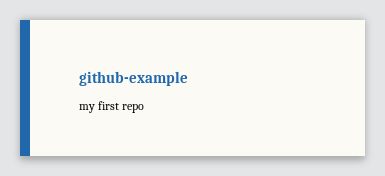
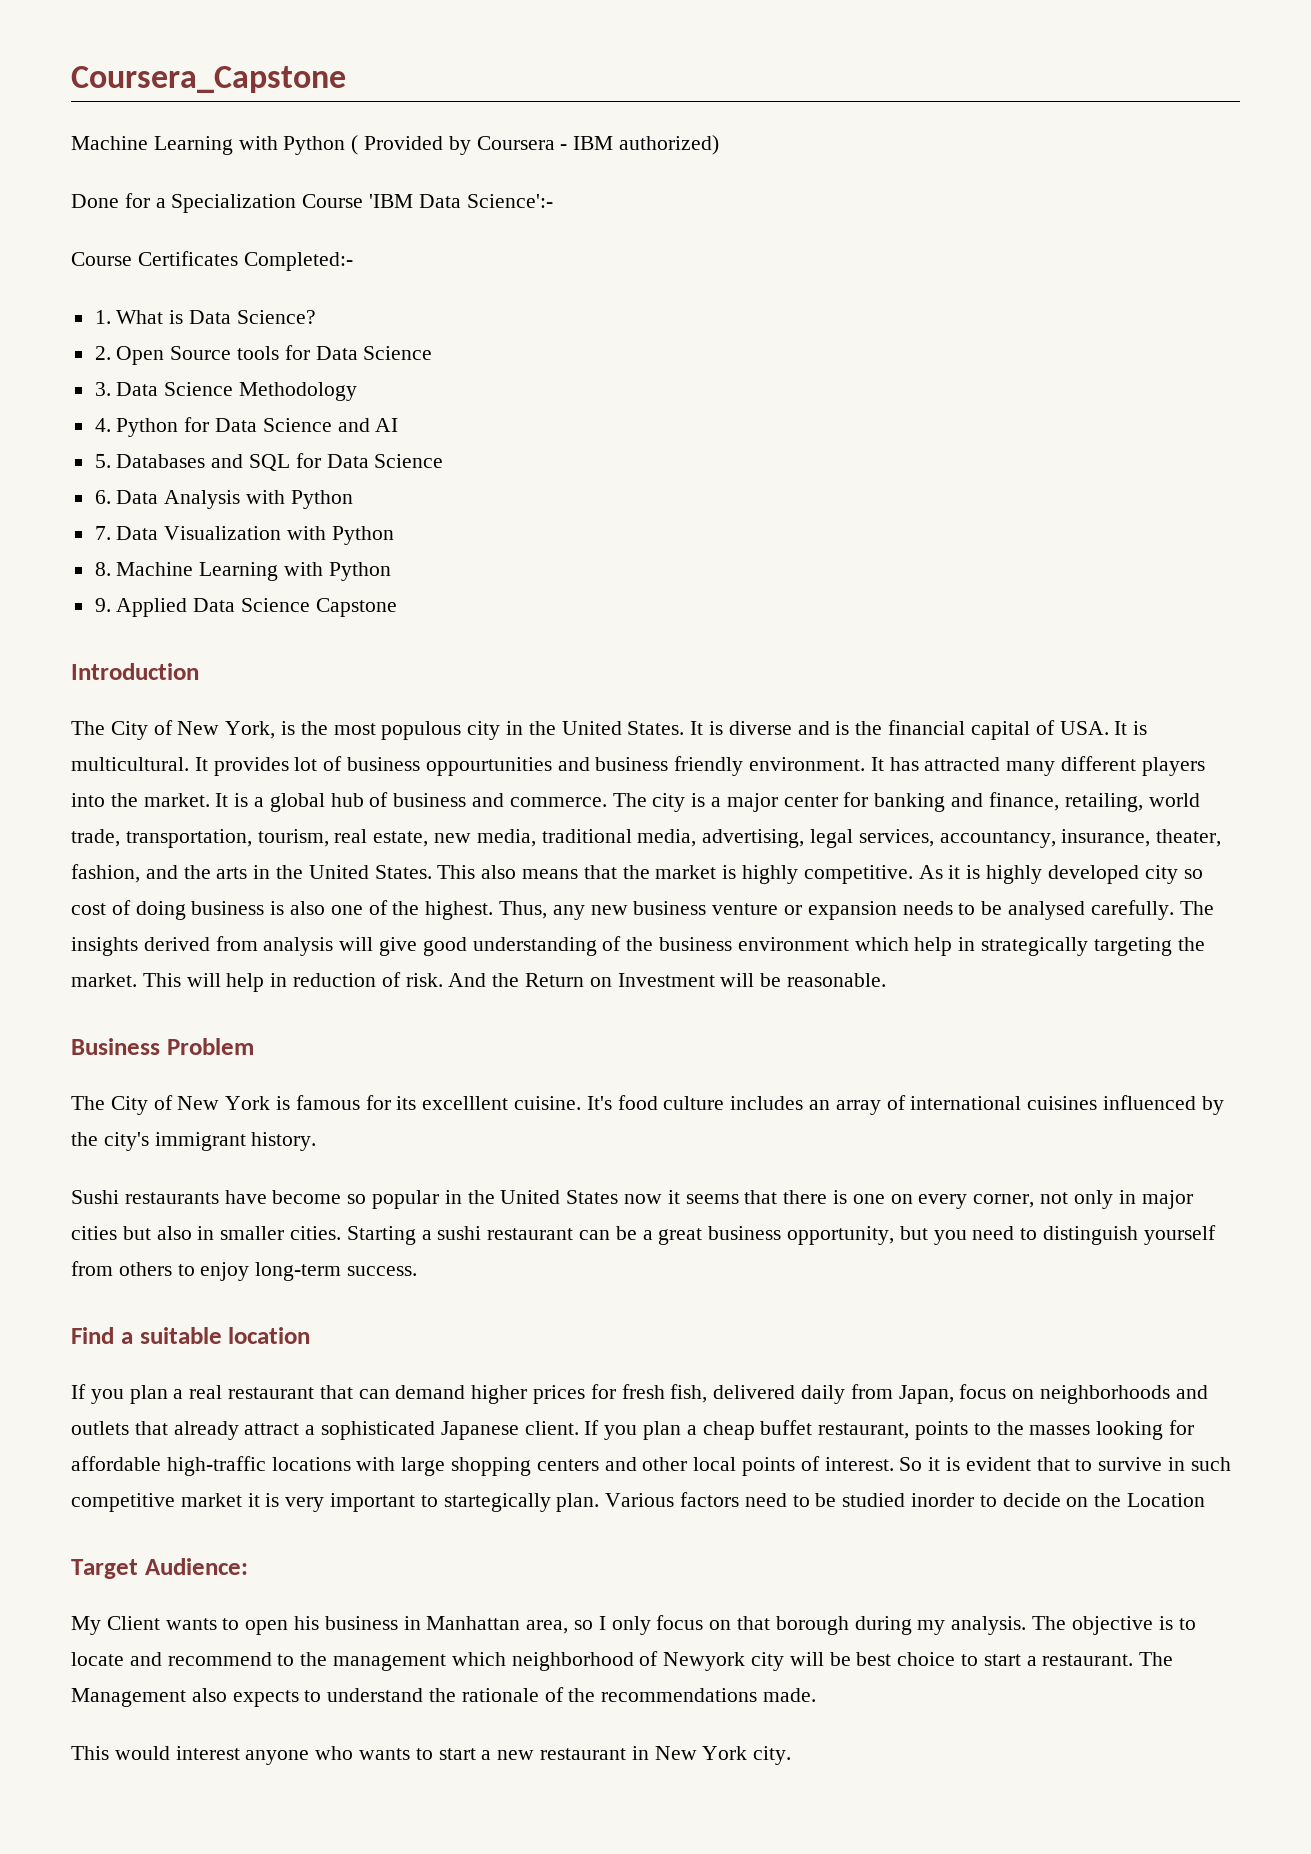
- github-example
- my first repo
+ Coursera_Capstone
+ Machine Learning with Python ( Provided by Coursera - IBM authorized)
+ Done for a Specialization Course 'IBM Data Science':-
+ Course Certificates Completed:-
+ 1. What is Data Science?
+ 2. Open Source tools for Data Science
+ 3. Data Science Methodology
+ 4. Python for Data Science and AI
+ 5. Databases and SQL for Data Science
+ 6. Data Analysis with Python
+ 7. Data Visualization with Python
+ 8. Machine Learning with Python
+ 9. Applied Data Science Capstone
+ Introduction
+ The City of New York, is the most populous city in the United States. It is diverse and is the financial capital of USA. It is multicultural. It provides lot of business oppourtunities and business friendly environment. It has attracted many different players into the market. It is a global hub of business and commerce. The city is a major center for banking and finance, retailing, world trade, transportation, tourism, real estate, new media, traditional media, advertising, legal services, accountancy, insurance, theater, fashion, and the arts in the United States. This also means that the market is highly competitive. As it is highly developed city so cost of doing business is also one of the highest. Thus, any new business venture or expansion needs to be analysed carefully. The insights derived from analysis will give good understanding of the business environment which help in strategically targeting the market. This will help in reduction of risk. And the Return on Investment will be reasonable.
+ Business Problem
+ The City of New York is famous for its excelllent cuisine. It's food culture includes an array of international cuisines influenced by the city's immigrant history.
+ Sushi restaurants have become so popular in the United States now it seems that there is one on every corner, not only in major cities but also in smaller cities. Starting a sushi restaurant can be a great business opportunity, but you need to distinguish yourself from others to enjoy long-term success.
+ Find a suitable location
+ If you plan a real restaurant that can demand higher prices for fresh fish, delivered daily from Japan, focus on neighborhoods and outlets that already attract a sophisticated Japanese client. If you plan a cheap buffet restaurant, points to the masses looking for affordable high-traffic locations with large shopping centers and other local points of interest. So it is evident that to survive in such competitive market it is very important to startegically plan. Various factors need to be studied inorder to decide on the Location
+ Target Audience:
+ My Client wants to open his business in Manhattan area, so I only focus on that borough during my analysis. The objective is to locate and recommend to the management which neighborhood of Newyork city will be best choice to start a restaurant. The Management also expects to understand the rationale of the recommendations made.
+ This would interest anyone who wants to start a new restaurant in New York city.

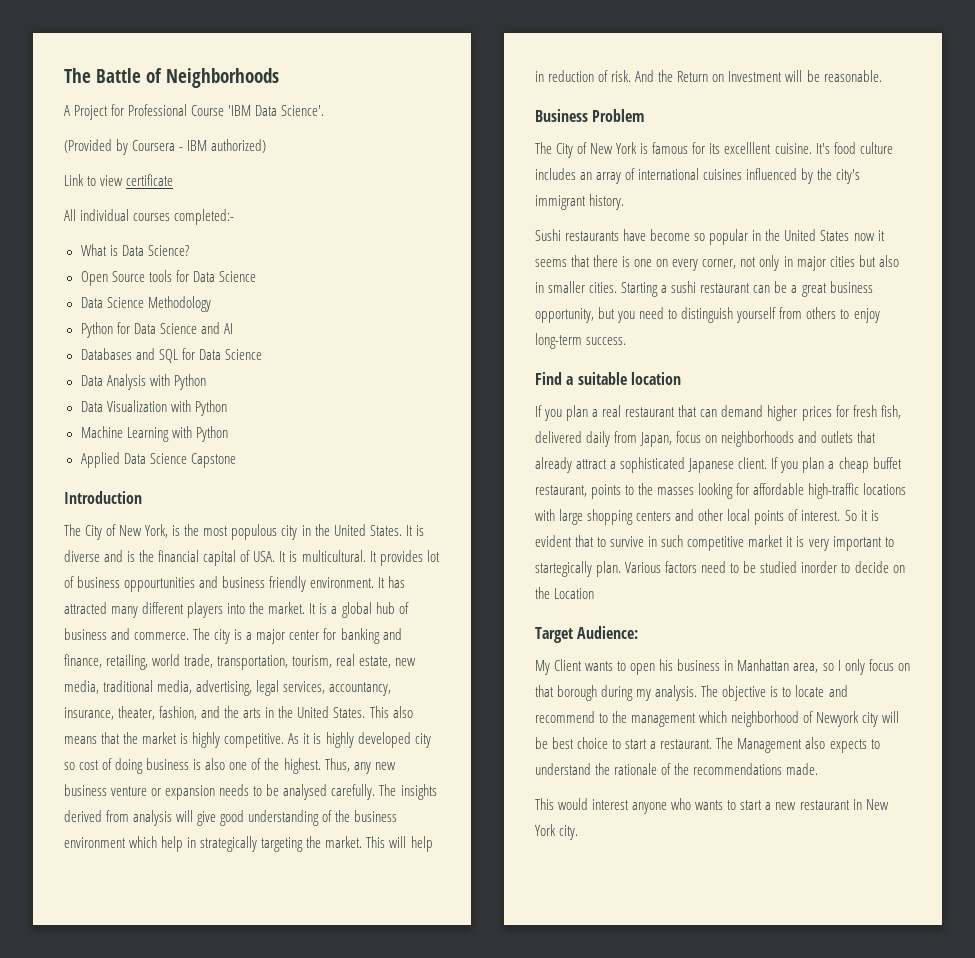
- Coursera_Capstone
- Machine Learning with Python ( Provided by Coursera - IBM authorized)
+ The Battle of Neighborhoods
+ A Project for Professional Course 'IBM Data Science'.
+ (Provided by Coursera - IBM authorized)
- Done for a Specialization Course 'IBM Data Science':-
- Course Certificates Completed:-
- 1. What is Data Science?
+ Link to view certificate
+ All individual courses completed:-
+ What is Data Science?
- 2. Open Source tools for Data Science
+ Open Source tools for Data Science
- 3. Data Science Methodology
+ Data Science Methodology
- 4. Python for Data Science and AI
+ Python for Data Science and AI
- 5. Databases and SQL for Data Science
+ Databases and SQL for Data Science
- 6. Data Analysis with Python
+ Data Analysis with Python
- 7. Data Visualization with Python
+ Data Visualization with Python
- 8. Machine Learning with Python
+ Machine Learning with Python
- 9. Applied Data Science Capstone
+ Applied Data Science Capstone

